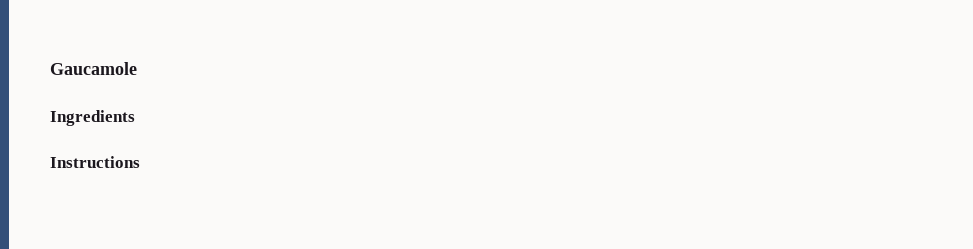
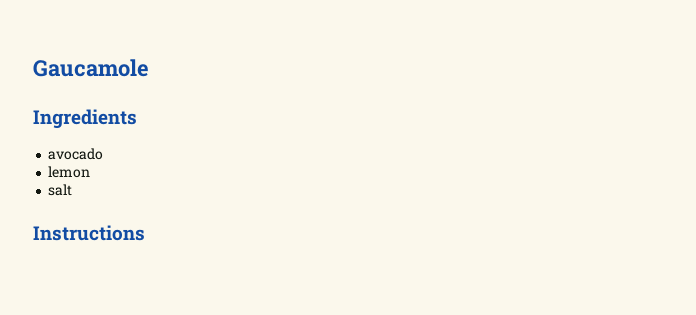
+ avocado
+ lemon
+ salt

